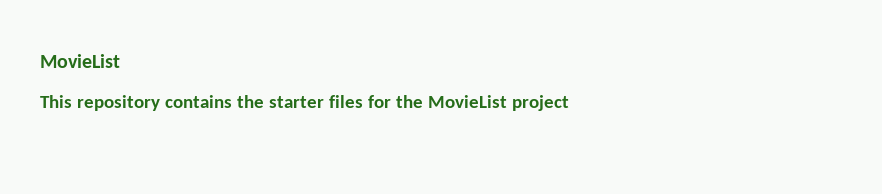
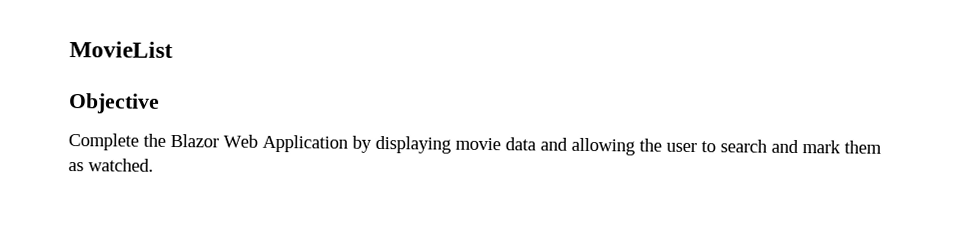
- This repository contains the starter files for the MovieList project
+ Objective
+ Complete the Blazor Web Application by displaying movie data and allowing the user to search and mark them as watched.

